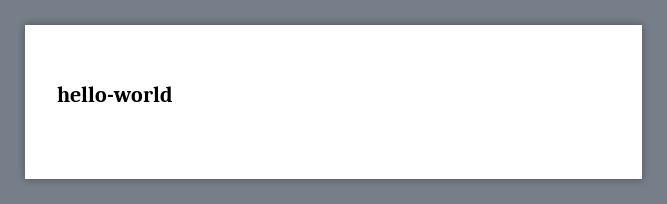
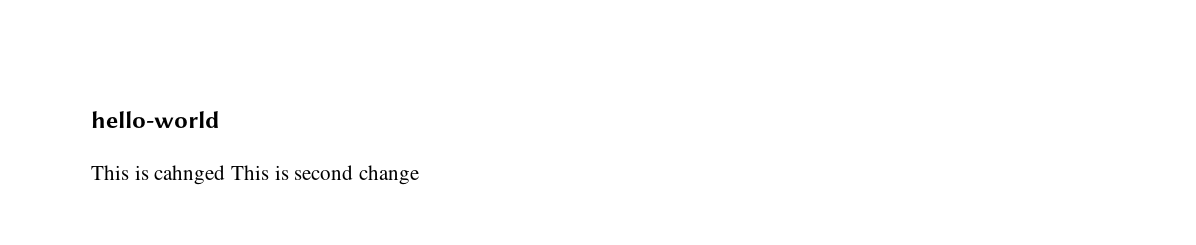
+ This is cahnged This is second change

